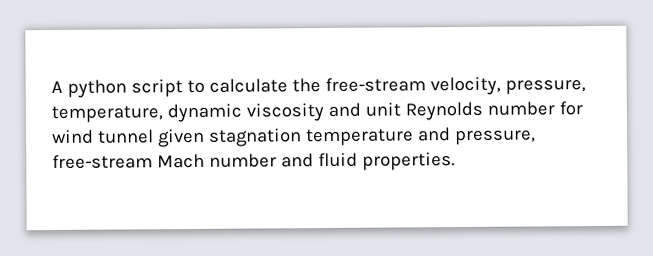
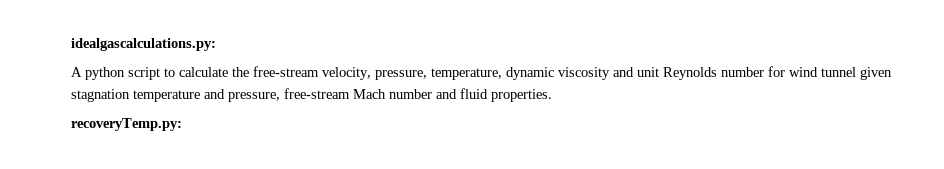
+ idealgascalculations.py:
+ recoveryTemp.py:

